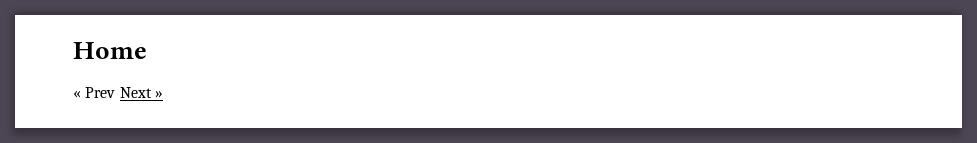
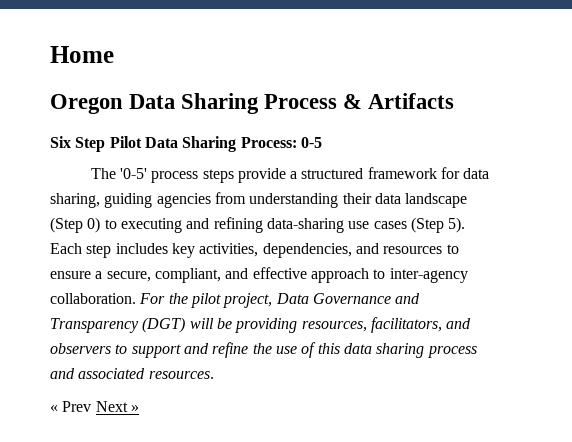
+ Oregon Data Sharing Process & Artifacts
+ Six Step Pilot Data Sharing Process: 0-5
+ The '0-5' process steps provide a structured framework for data sharing, guiding agencies from understanding their data landscape (Step 0) to executing and refining data-sharing use cases (Step 5). Each step includes key activities, dependencies, and resources to ensure a secure, compliant, and effective approach to inter-agency collaboration. For the pilot project, Data Governance and Transparency (DGT) will be providing resources, facilitators, and observers to support and refine the use of this data sharing process and associated resources.

